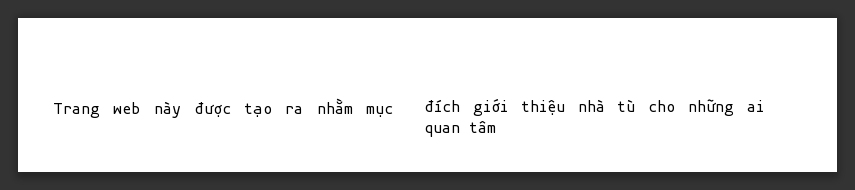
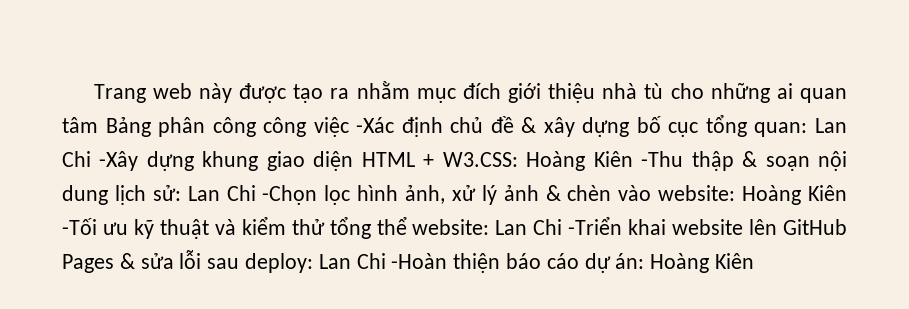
- Trang web này được tạo ra nhằm mục đích giới thiệu nhà tù cho những ai quan tâm
+ Trang web này được tạo ra nhằm mục đích giới thiệu nhà tù cho những ai quan tâm Bảng phân công công việc -Xác định chủ đề & xây dựng bố cục tổng quan: Lan Chi -Xây dựng khung giao diện HTML + W3.CSS: Hoàng Kiên -Thu thập & soạn nội dung lịch sử: Lan Chi -Chọn lọc hình ảnh, xử lý ảnh & chèn vào website: Hoàng Kiên -Tối ưu kỹ thuật và kiểm thử tổng thể website: Lan Chi -Triển khai website lên GitHub Pages & sửa lỗi sau deploy: Lan Chi -Hoàn thiện báo cáo dự án: Hoàng Kiên

